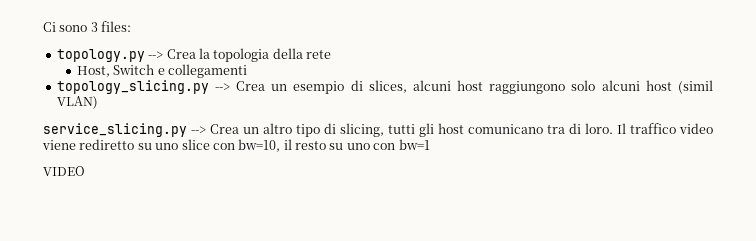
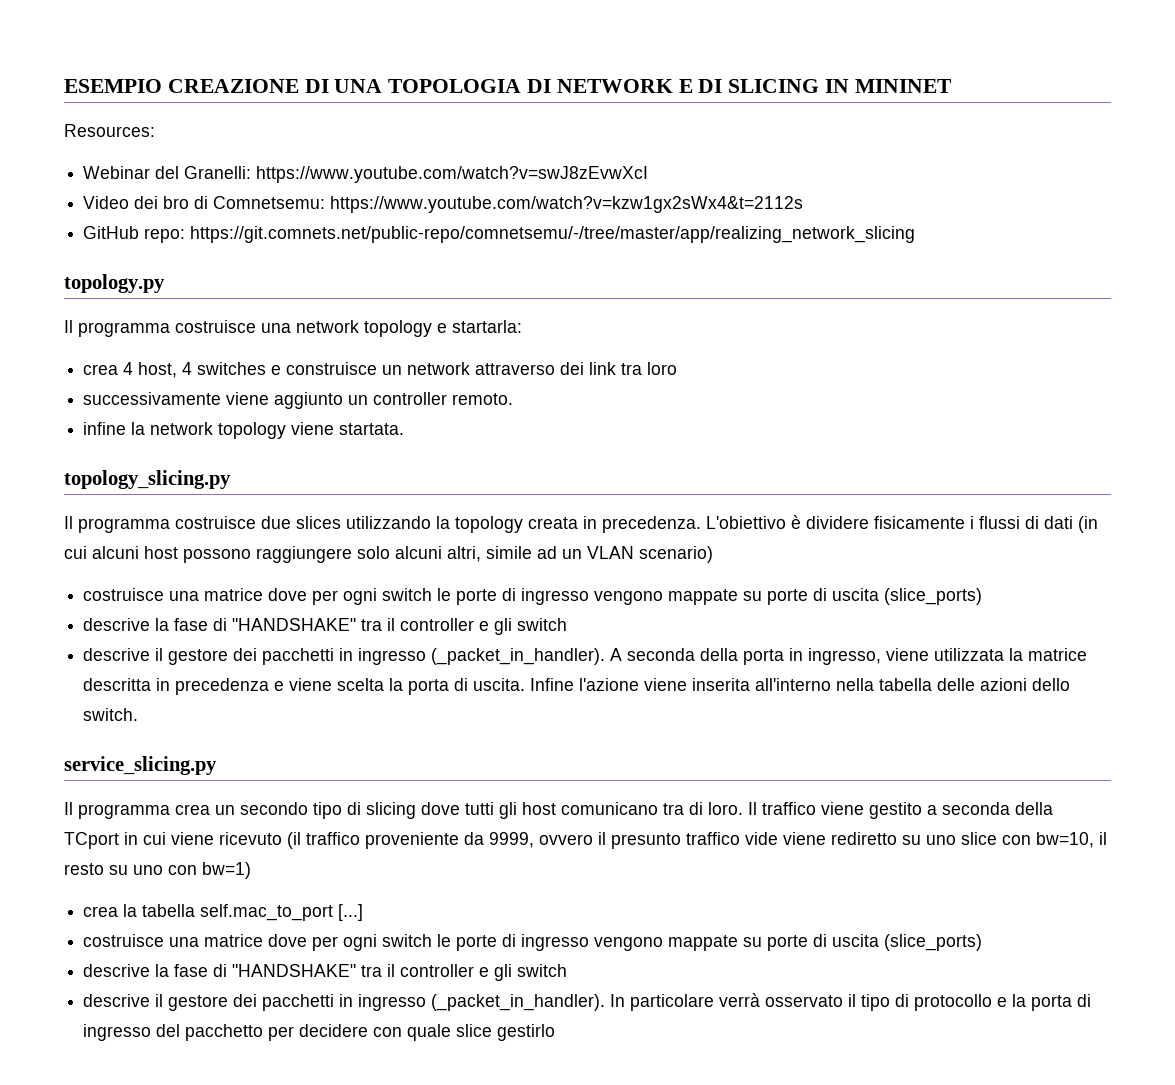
- Ci sono 3 files:
- topology.py --> Crea la topologia della rete
- Host, Switch e collegamenti
- topology_slicing.py --> Crea un esempio di slices, alcuni host raggiungono solo alcuni host (simil VLAN)
- service_slicing.py --> Crea un altro tipo di slicing, tutti gli host comunicano tra di loro.
+ ESEMPIO CREAZIONE DI UNA TOPOLOGIA DI NETWORK E DI SLICING IN MININET
+ Resources:
+ Webinar del Granelli: https://www.youtube.com/watch?v=swJ8zEvwXcI
+ Video dei bro di Comnetsemu: https://www.youtube.com/watch?v=kzw1gx2sWx4&t=2112s
+ GitHub repo: https://git.comnets.net/public-repo/comnetsemu/-/tree/master/app/realizing_network_slicing
+ topology.py
+ Il programma costruisce una network topology e startarla:
+ crea 4 host, 4 switches e construisce un network attraverso dei link tra loro
+ successivamente viene aggiunto un controller remoto.
+ infine la network topology viene startata.
+ topology_slicing.py
+ Il programma costruisce due slices utilizzando la topology creata in precedenza. L'obiettivo è dividere fisicamente i flussi di dati (in cui alcuni host possono raggiungere solo alcuni altri, simile ad un VLAN scenario)
+ costruisce una matrice dove per ogni switch le porte di ingresso vengono mappate su porte di uscita (slice_ports)
+ descrive la fase di "HANDSHAKE" tra il controller e gli switch
+ descrive il gestore dei pacchetti in ingresso (_packet_in_handler). A seconda della porta in ingresso, viene utilizzata la matrice descritta in precedenza e viene scelta la porta di uscita. Infine l'azione viene inserita all'interno nella tabella delle azioni dello switch.
+ service_slicing.py
+ Il programma crea un secondo tipo di slicing dove tutti gli host comunicano tra di loro.
- Il traffico video viene rediretto su uno slice con bw=10, il resto su uno con bw=1
- VIDEO
+ Il traffico viene gestito a seconda della TCport in cui viene ricevuto (il traffico proveniente da 9999, ovvero il presunto traffico vide viene rediretto su uno slice con bw=10, il resto su uno con bw=1)
+ crea la tabella self.mac_to_port [...]
+ costruisce una matrice dove per ogni switch le porte di ingresso vengono mappate su porte di uscita (slice_ports)
+ descrive la fase di "HANDSHAKE" tra il controller e gli switch
+ descrive il gestore dei pacchetti in ingresso (_packet_in_handler). In particolare verrà osservato il tipo di protocollo e la porta di ingresso del pacchetto per decidere con quale slice gestirlo

